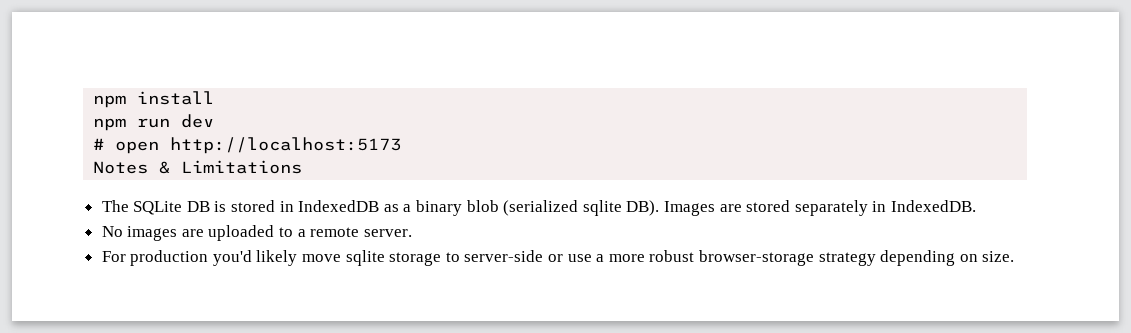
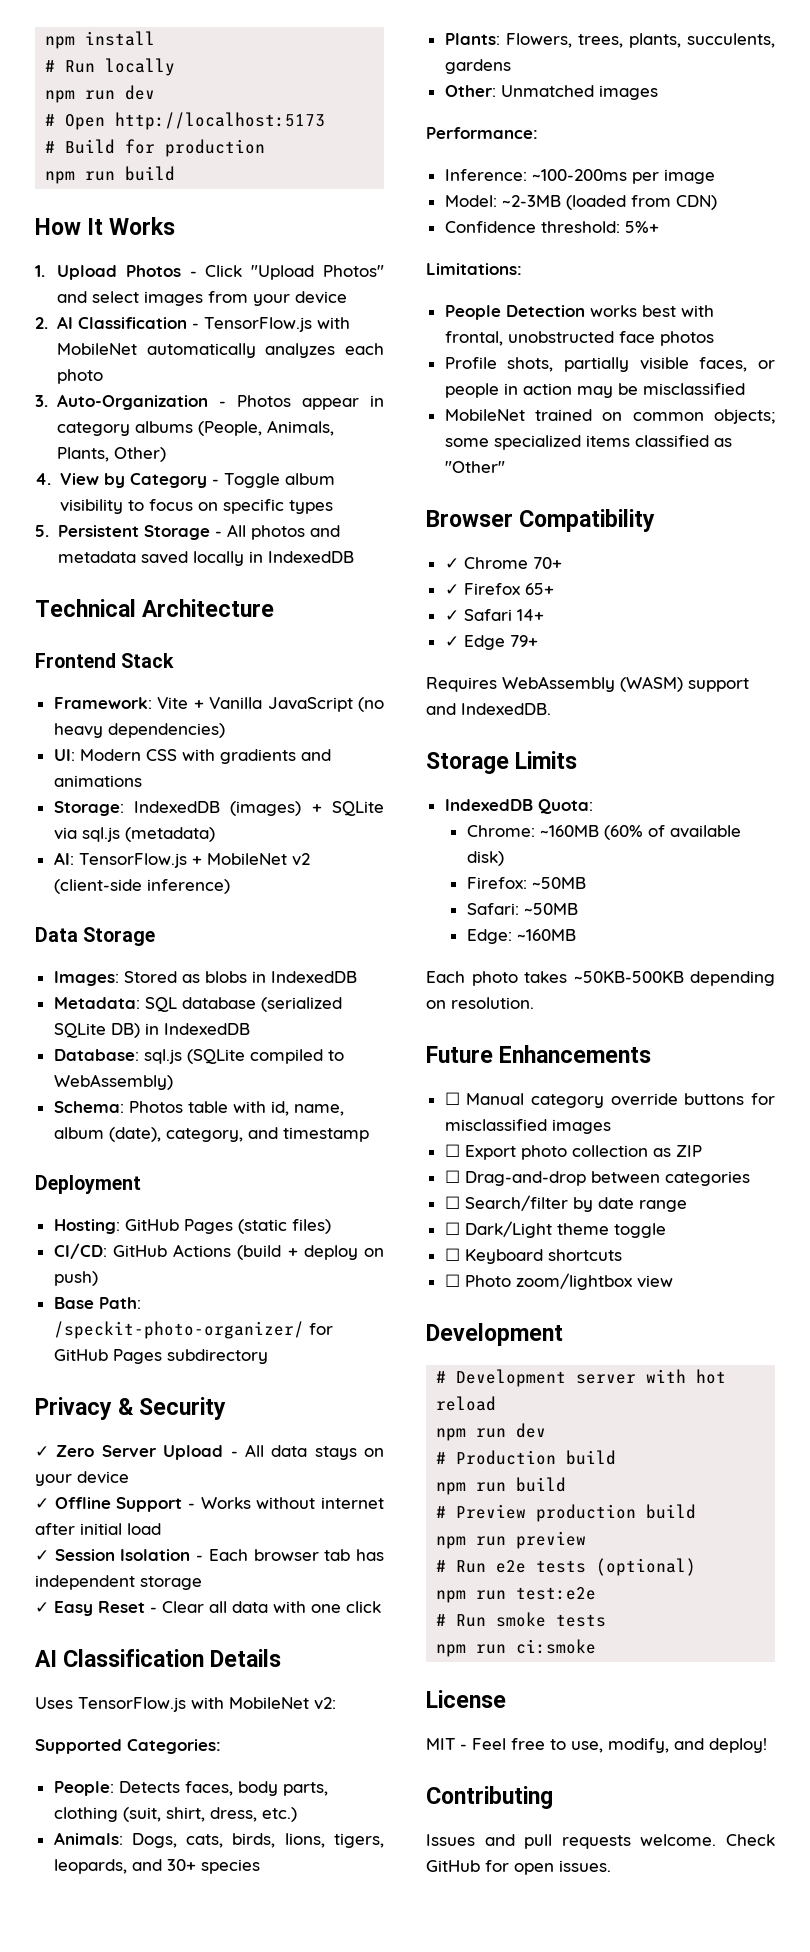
+ # Run locally
  npm run dev
- # open http://localhost:5173
+ # Open http://localhost:5173
- Notes & Limitations
- The SQLite DB is stored in IndexedDB as a binary blob (serialized sqlite DB). Images are stored separately in IndexedDB.
- No images are uploaded to a remote server.
- For production you'd likely move sqlite storage to server-side or use a more robust browser-storage strategy depending on size.
+ # Build for production
+ npm run build
+ How It Works
+ 1. Upload Photos - Click "Upload Photos" and select images from your device
+ 2. AI Classification - TensorFlow.js with MobileNet automatically analyzes each photo
+ 3. Auto-Organization - Photos appear in category albums (People, Animals, Plants, Other)
+ 4. View by Category - Toggle album visibility to focus on specific types
+ 5. Persistent Storage - All photos and metadata saved locally in IndexedDB
+ Technical Architecture
+ Frontend Stack
+ Framework: Vite + Vanilla JavaScript (no heavy dependencies)
+ UI: Modern CSS with gradients and animations
+ Storage: IndexedDB (images) + SQLite via sql.js (metadata)
+ AI: TensorFlow.js + MobileNet v2 (client-side inference)
+ Data Storage
+ Images: Stored as blobs in IndexedDB
+ Metadata: SQL database (serialized SQLite DB) in IndexedDB
+ Database: sql.js (SQLite compiled to WebAssembly)
+ Schema: Photos table with id, name, album (date), category, and timestamp
+ Deployment
+ Hosting: GitHub Pages (static files)
+ CI/CD: GitHub Actions (build + deploy on push)
+ Base Path: /speckit-photo-organizer/ for GitHub Pages subdirectory
+ Privacy & Security
+ ✓ Zero Server Upload - All data stays on your device
+ ✓ Offline Support - Works without internet after initial load
+ ✓ Session Isolation - Each browser tab has independent storage
+ ✓ Easy Reset - Clear all data with one click
+ AI Classification Details
+ Uses TensorFlow.js with MobileNet v2:
+ Supported Categories:
+ People: Detects faces, body parts, clothing (suit, shirt, dress, etc.)
+ Animals: Dogs, cats, birds, lions, tigers, leopards, and 30+ species
+ Plants: Flowers, trees, plants, succulents, gardens
+ Other: Unmatched images
+ Performance:
+ Inference: ~100-200ms per image
+ Model: ~2-3MB (loaded from CDN)
+ Confidence threshold: 5%+
+ Limitations:
+ People Detection works best with frontal, unobstructed face photos
+ Profile shots, partially visible faces, or people in action may be misclassified
+ MobileNet trained on common objects; some specialized items classified as "Other"
+ Browser Compatibility
+ ✓ Chrome 70+
+ ✓ Firefox 65+
+ ✓ Safari 14+
+ ✓ Edge 79+
+ Requires WebAssembly (WASM) support and IndexedDB.
+ Storage Limits
+ IndexedDB Quota:
+ Chrome: ~160MB (60% of available disk)
+ Firefox: ~50MB
+ Safari: ~50MB
+ Edge: ~160MB
+ Each photo takes ~50KB-500KB depending on resolution.
+ Future Enhancements
+ ☐ Manual category override buttons for misclassified images
+ ☐ Export photo collection as ZIP
+ ☐ Drag-and-drop between categories
+ ☐ Search/filter by date range
+ ☐ Dark/Light theme toggle
+ ☐ Keyboard shortcuts
+ ☐ Photo zoom/lightbox view
+ Development
+ # Development server with hot reload
+ npm run dev
+ # Production build
+ npm run build
+ # Preview production build
+ npm run preview
+ # Run e2e tests (optional)
+ npm run test:e2e
+ # Run smoke tests
+ npm run ci:smoke
+ License
+ MIT - Feel free to use, modify, and deploy!
+ Contributing
+ Issues and pull requests welcome. Check GitHub for open issues.

